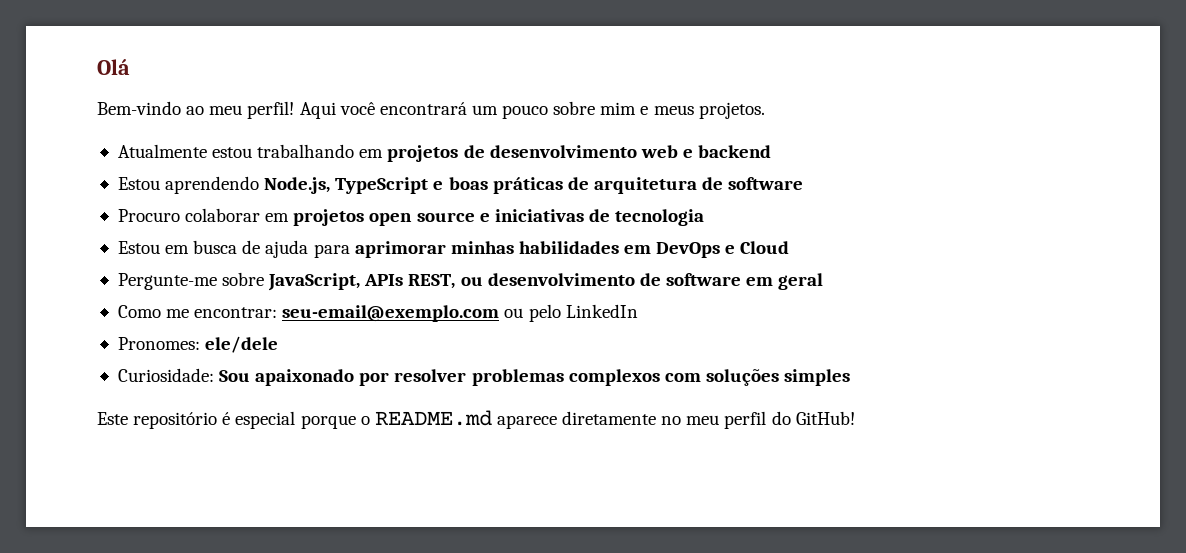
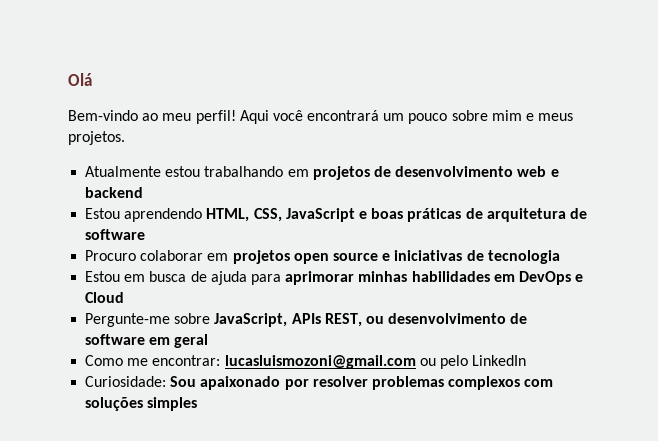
- Estou aprendendo Node.js, TypeScript e boas práticas de arquitetura de software
+ Estou aprendendo HTML, CSS, JavaScript e boas práticas de arquitetura de software
- Como me encontrar: seu-email@exemplo.com ou pelo LinkedIn
+ Como me encontrar: lucasluismozoni@gmail.com ou pelo LinkedIn
- Pronomes: ele/dele
- Este repositório é especial porque o README.md aparece diretamente no meu perfil do GitHub!

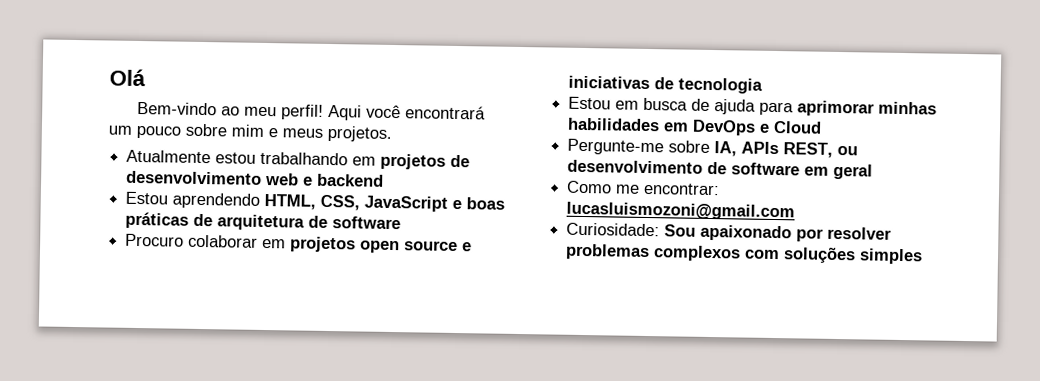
- Pergunte-me sobre JavaScript, APIs REST, ou desenvolvimento de software em geral
+ Pergunte-me sobre IA, APIs REST, ou desenvolvimento de software em geral
- Como me encontrar: lucasluismozoni@gmail.com ou pelo LinkedIn
+ Como me encontrar: lucasluismozoni@gmail.com

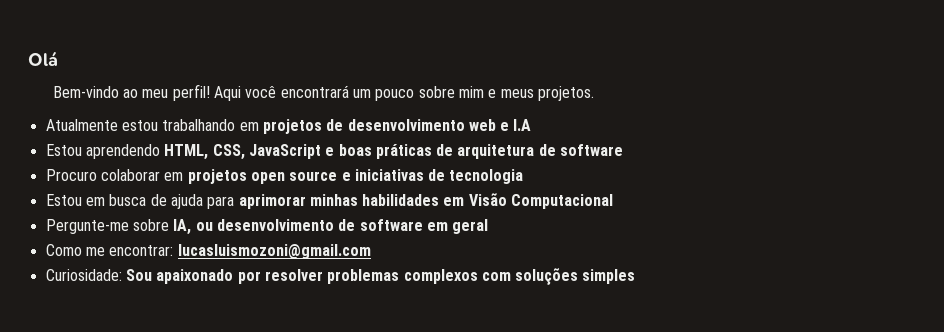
- Atualmente estou trabalhando em projetos de desenvolvimento web e backend
+ Atualmente estou trabalhando em projetos de desenvolvimento web e I.A
- Estou em busca de ajuda para aprimorar minhas habilidades em DevOps e Cloud
+ Estou em busca de ajuda para aprimorar minhas habilidades em Visão Computacional
- Pergunte-me sobre IA, APIs REST, ou desenvolvimento de software em geral
+ Pergunte-me sobre IA, ou desenvolvimento de software em geral

